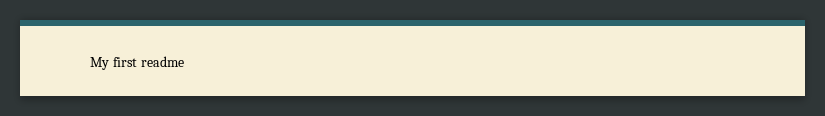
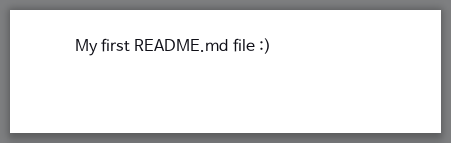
- My first readme
+ My first README.md file :)

